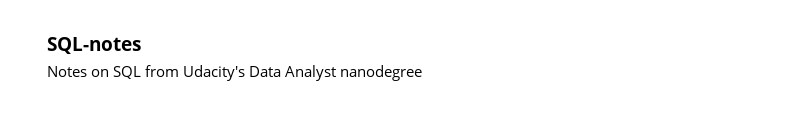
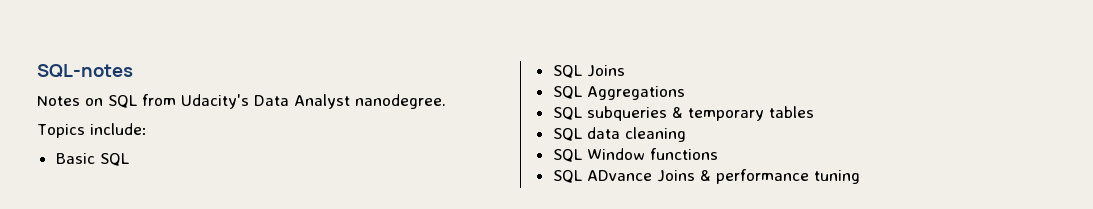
- Notes on SQL from Udacity's Data Analyst nanodegree
+ Notes on SQL from Udacity's Data Analyst nanodegree.
+ Topics include:
+ Basic SQL
+ SQL Joins
+ SQL Aggregations
+ SQL subqueries & temporary tables
+ SQL data cleaning
+ SQL Window functions
+ SQL ADvance Joins & performance tuning

